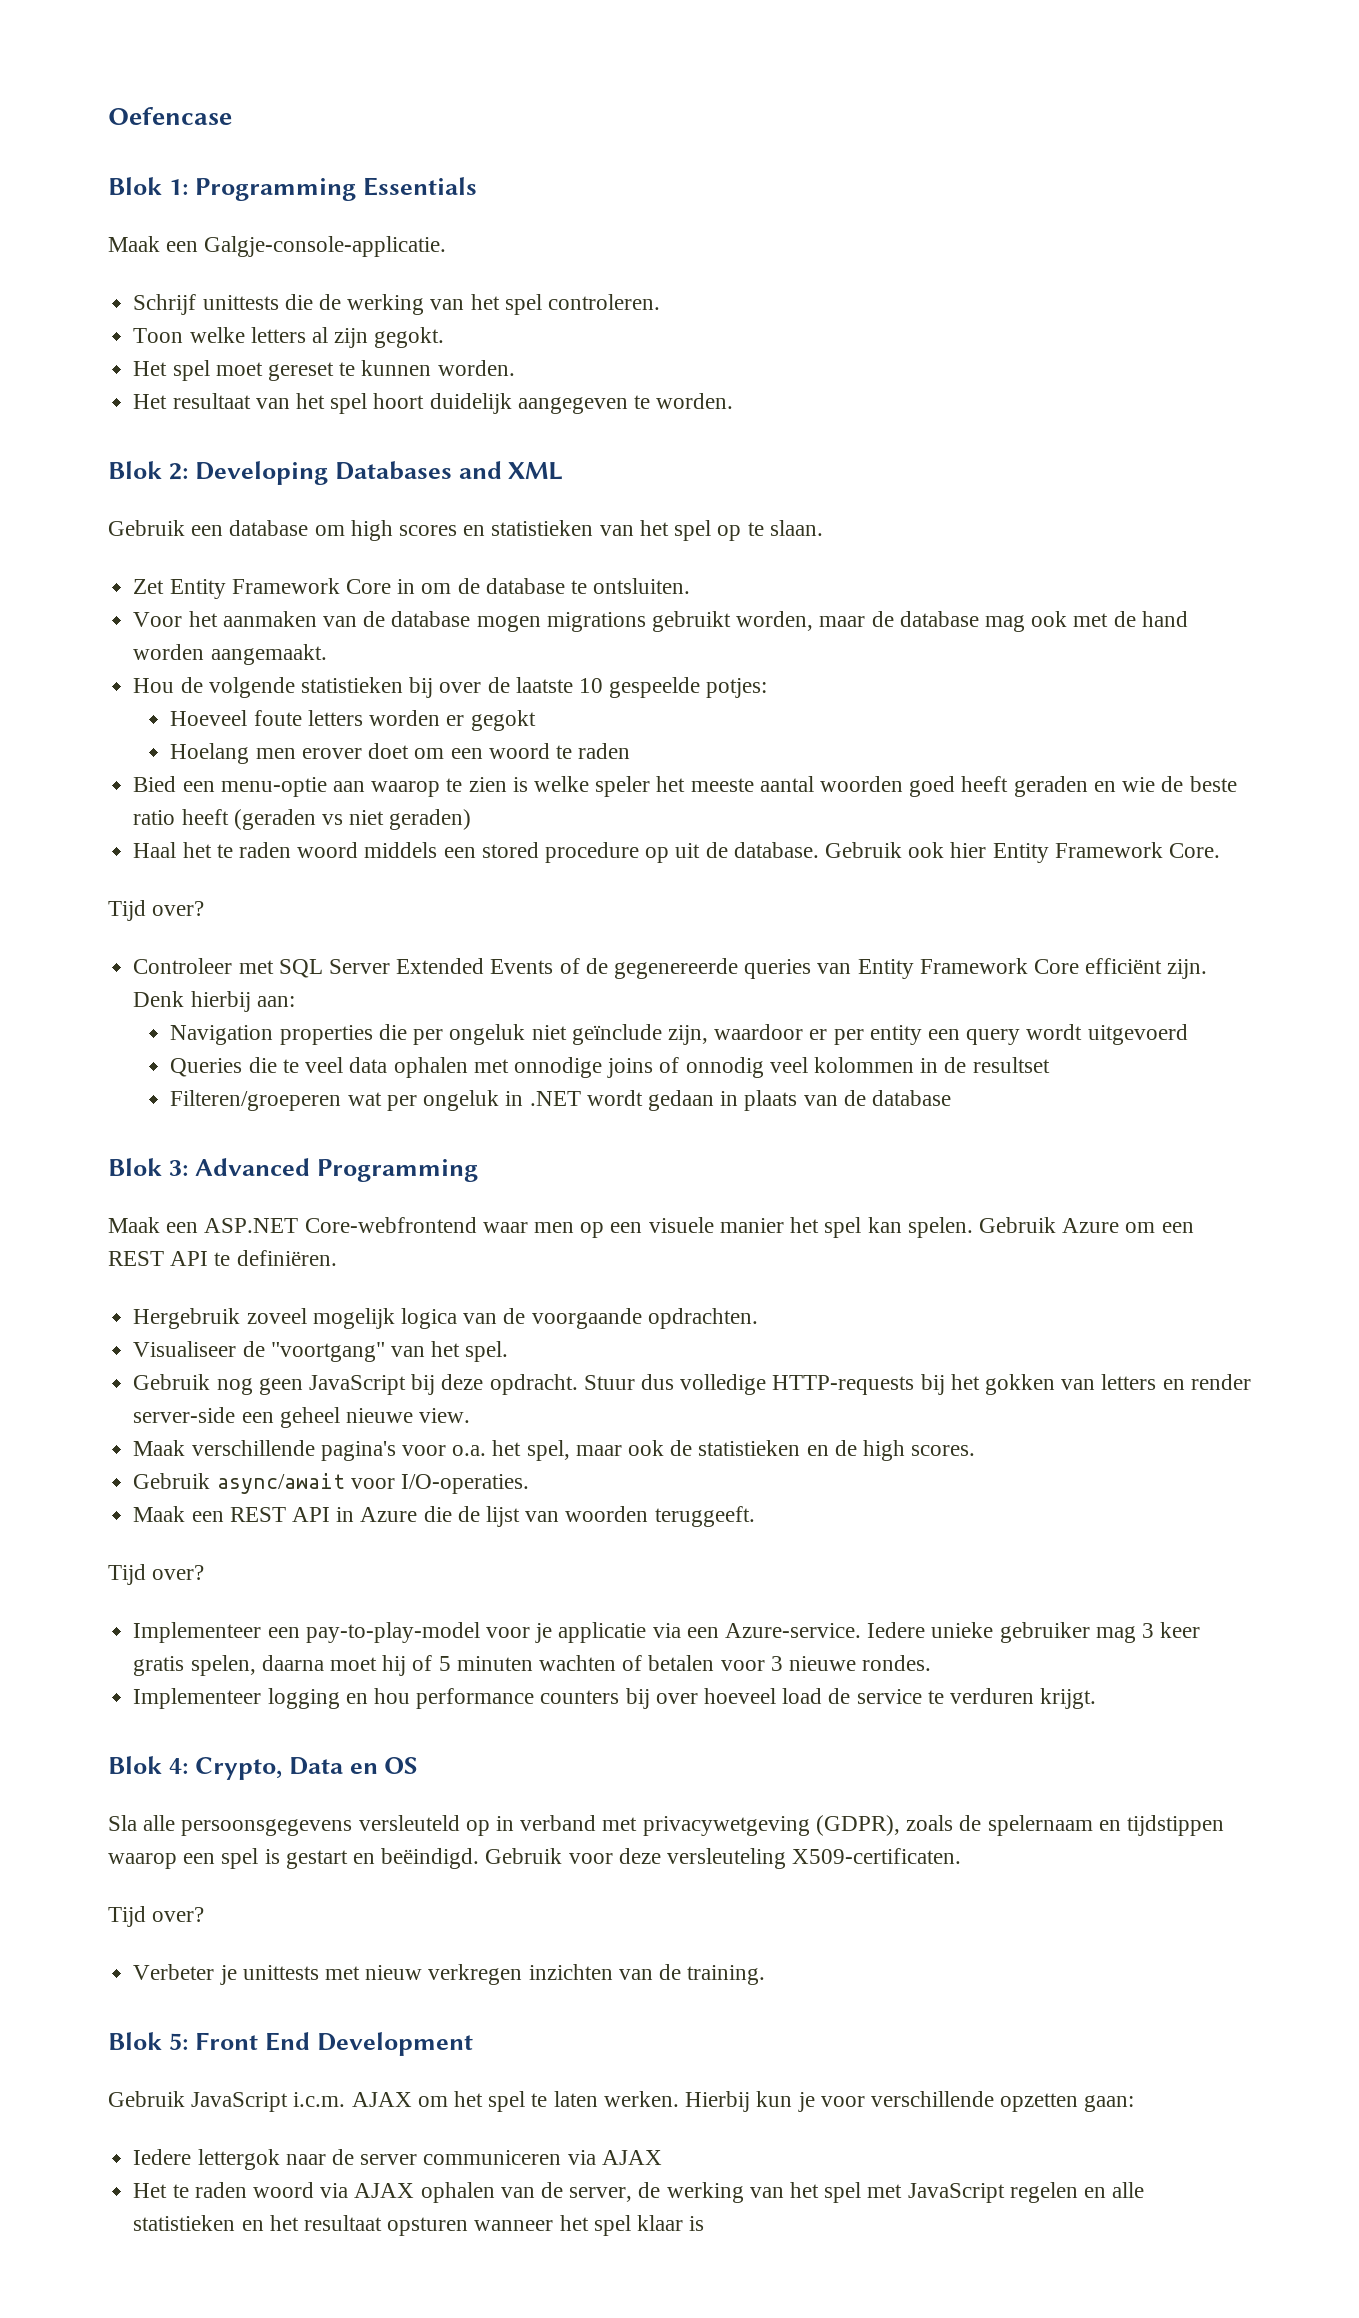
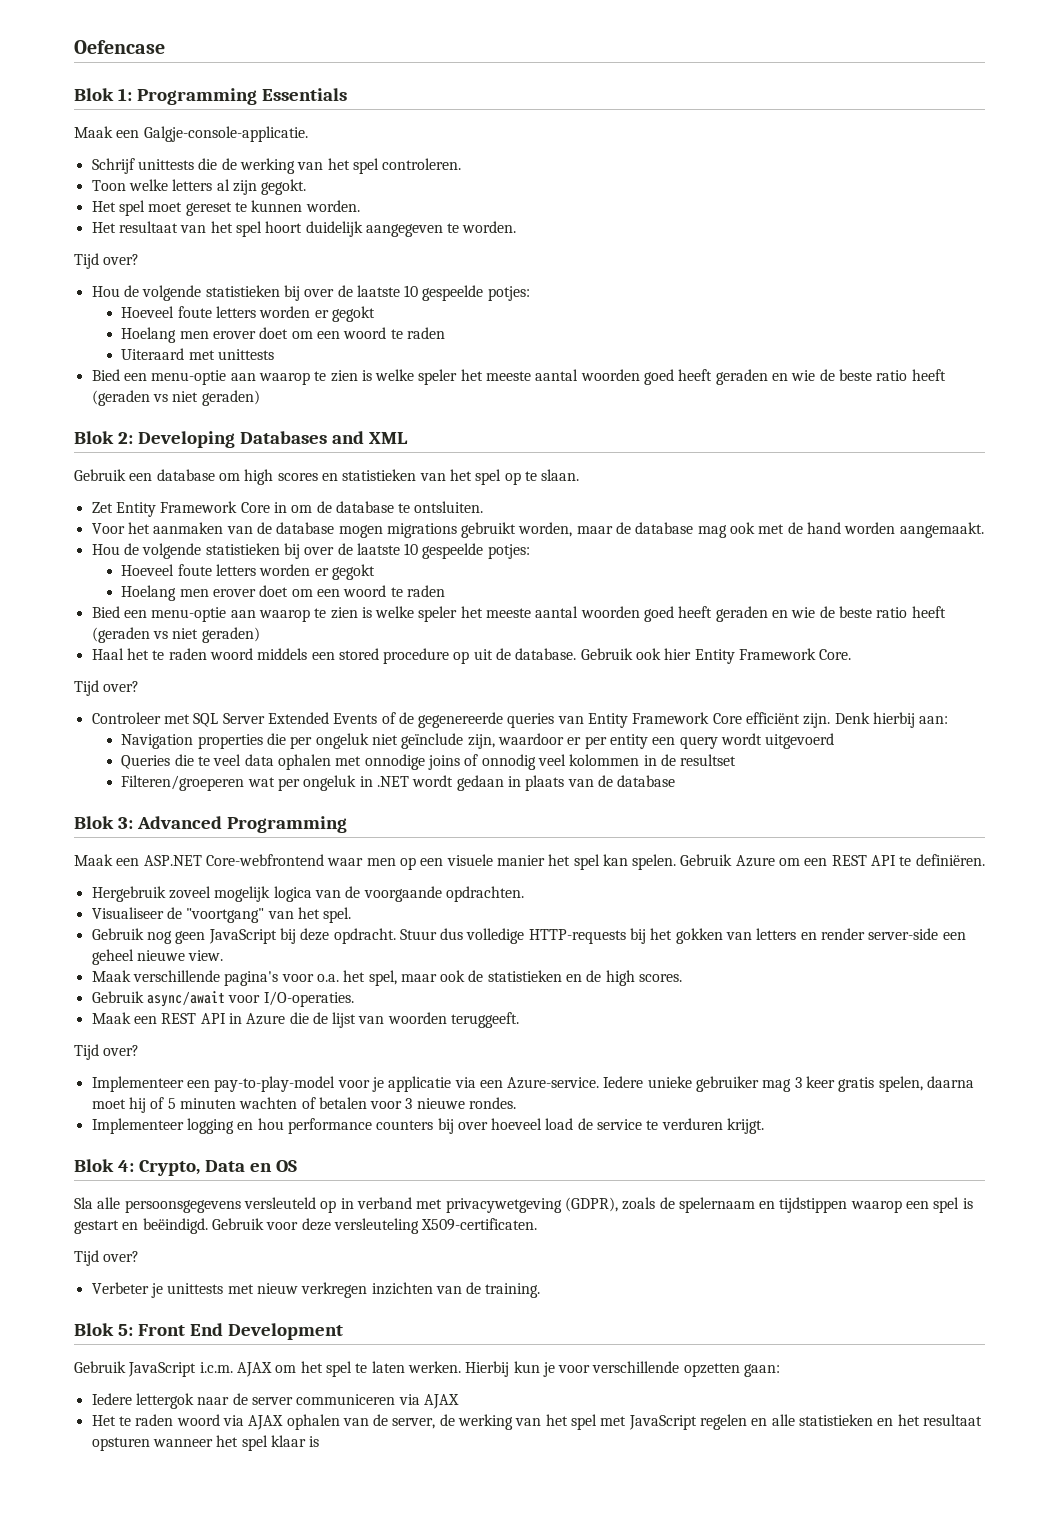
  Het resultaat van het spel hoort duidelijk aangegeven te worden.
+ Tijd over?
+ Hou de volgende statistieken bij over de laatste 10 gespeelde potjes:
+ Hoeveel foute letters worden er gegokt
+ Hoelang men erover doet om een woord te raden
+ Uiteraard met unittests
+ Bied een menu-optie aan waarop te zien is welke speler het meeste aantal woorden goed heeft geraden en wie de beste ratio heeft (geraden vs niet geraden)

